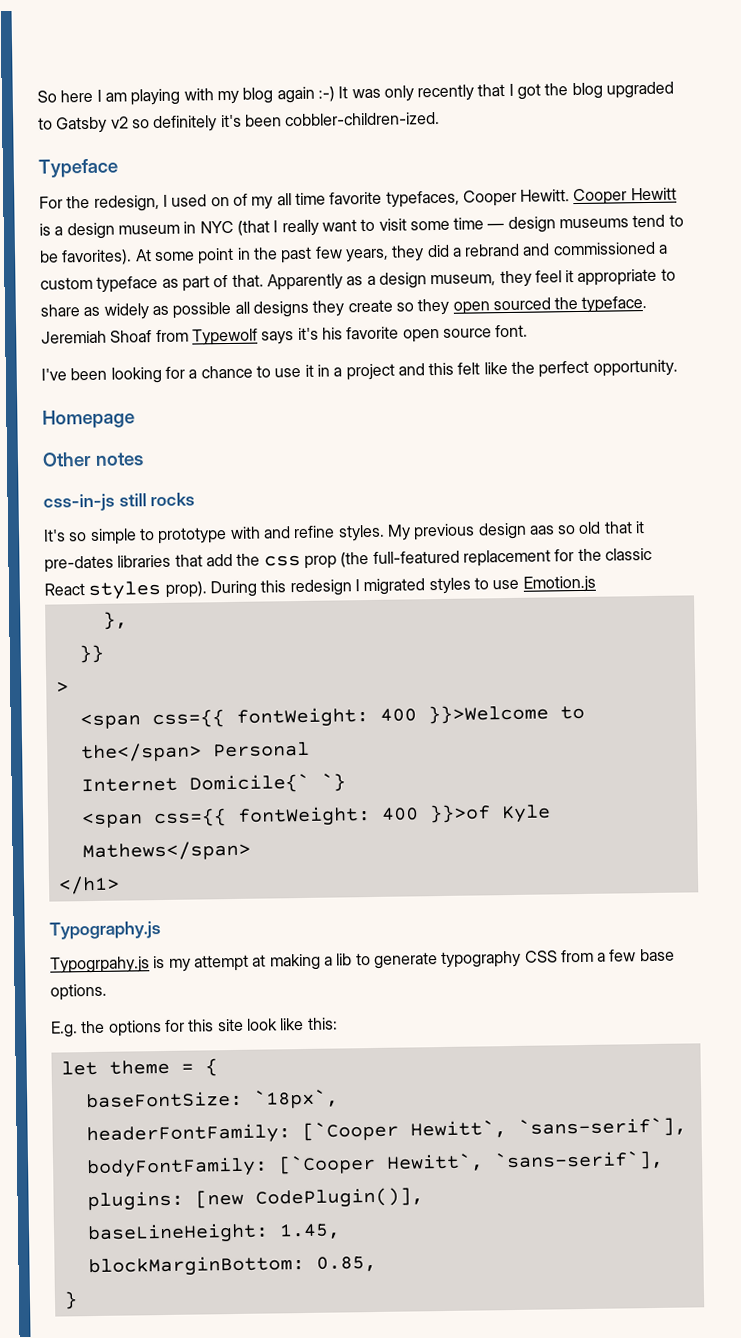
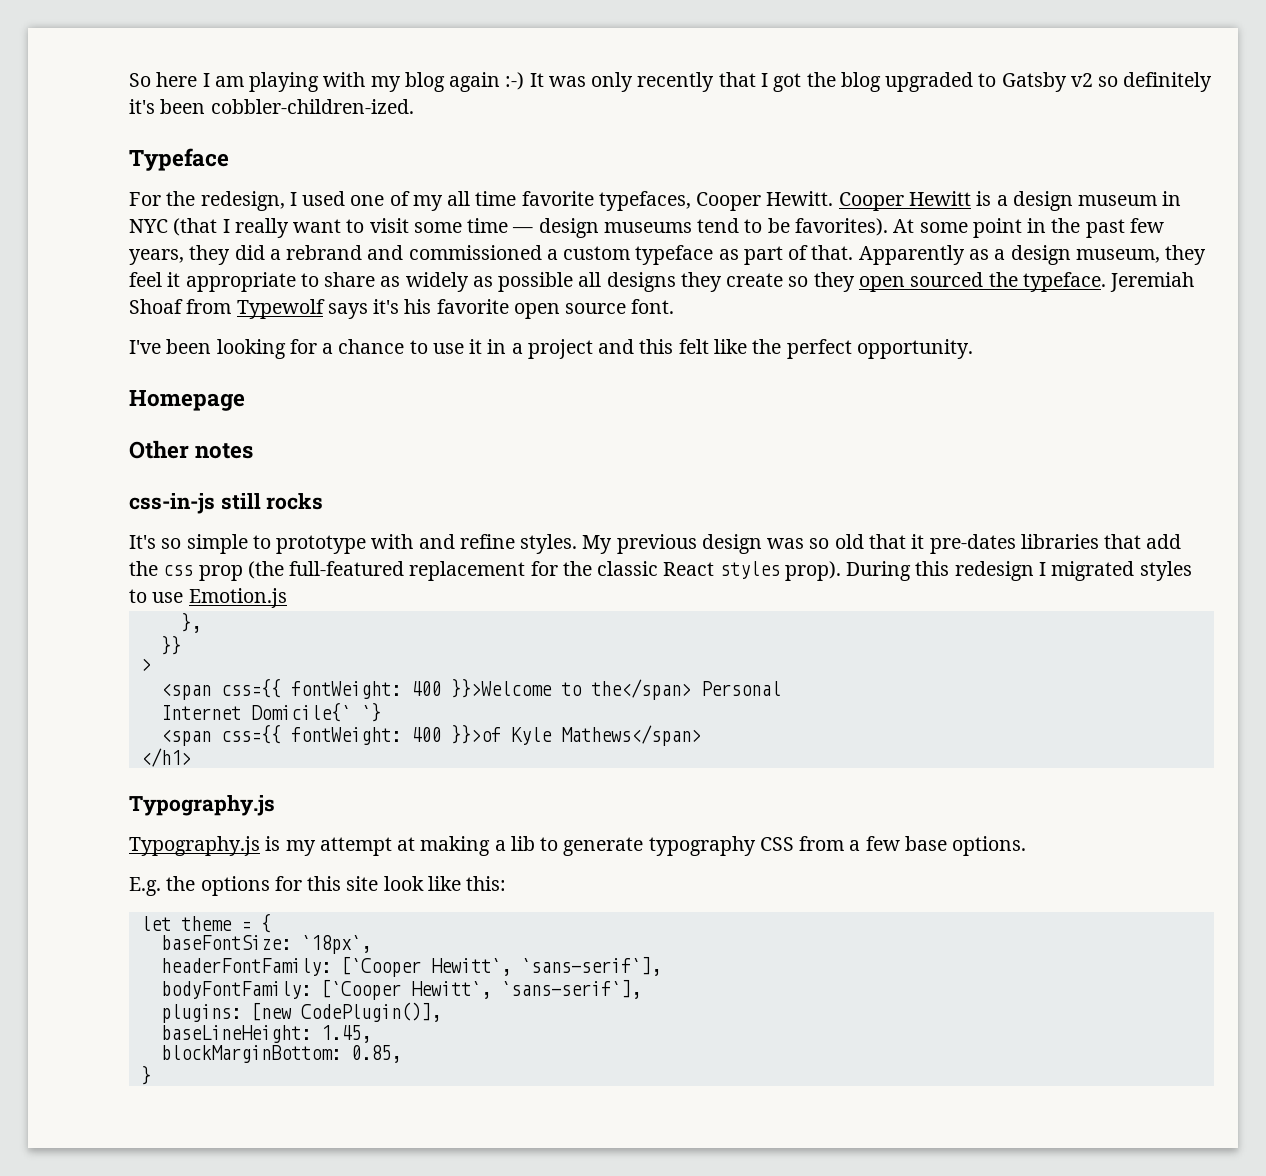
- For the redesign, I used on of my all time favorite typefaces, Cooper Hewitt.
+ For the redesign, I used one of my all time favorite typefaces, Cooper Hewitt.
- My previous design aas so old that it pre-dates libraries that add the css prop (the full-featured replacement for the classic React styles prop).
+ My previous design was so old that it pre-dates libraries that add the css prop (the full-featured replacement for the classic React styles prop).
- Typogrpahy.js is my attempt at making a lib to generate typography CSS from a few base options.
+ Typography.js is my attempt at making a lib to generate typography CSS from a few base options.

